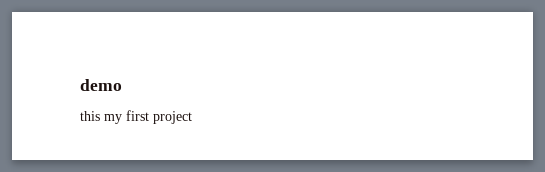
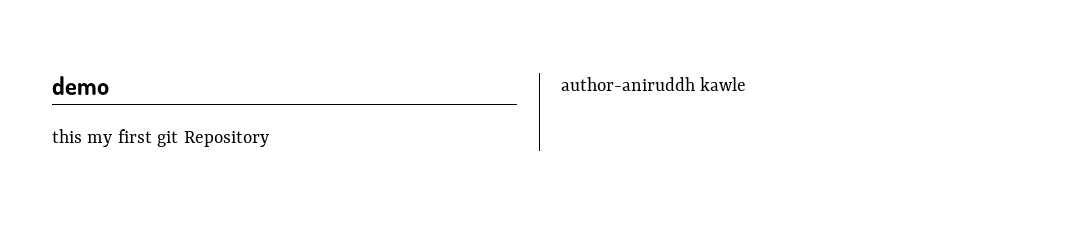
- this my first project
+ this my first git Repository
+ author-aniruddh kawle

